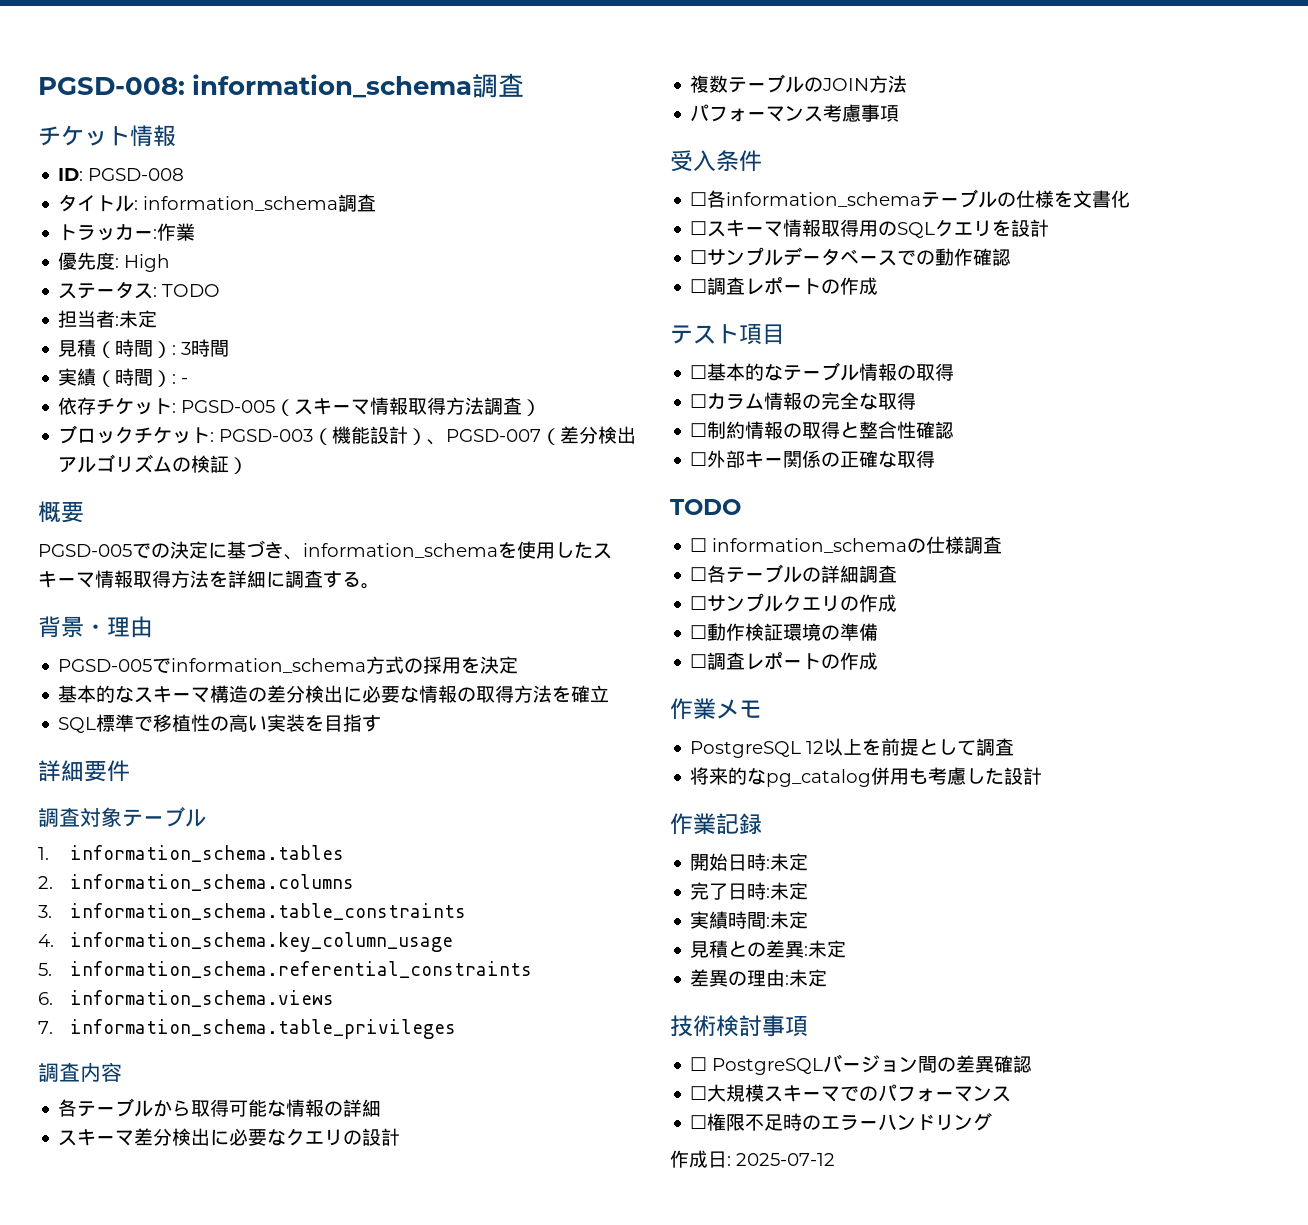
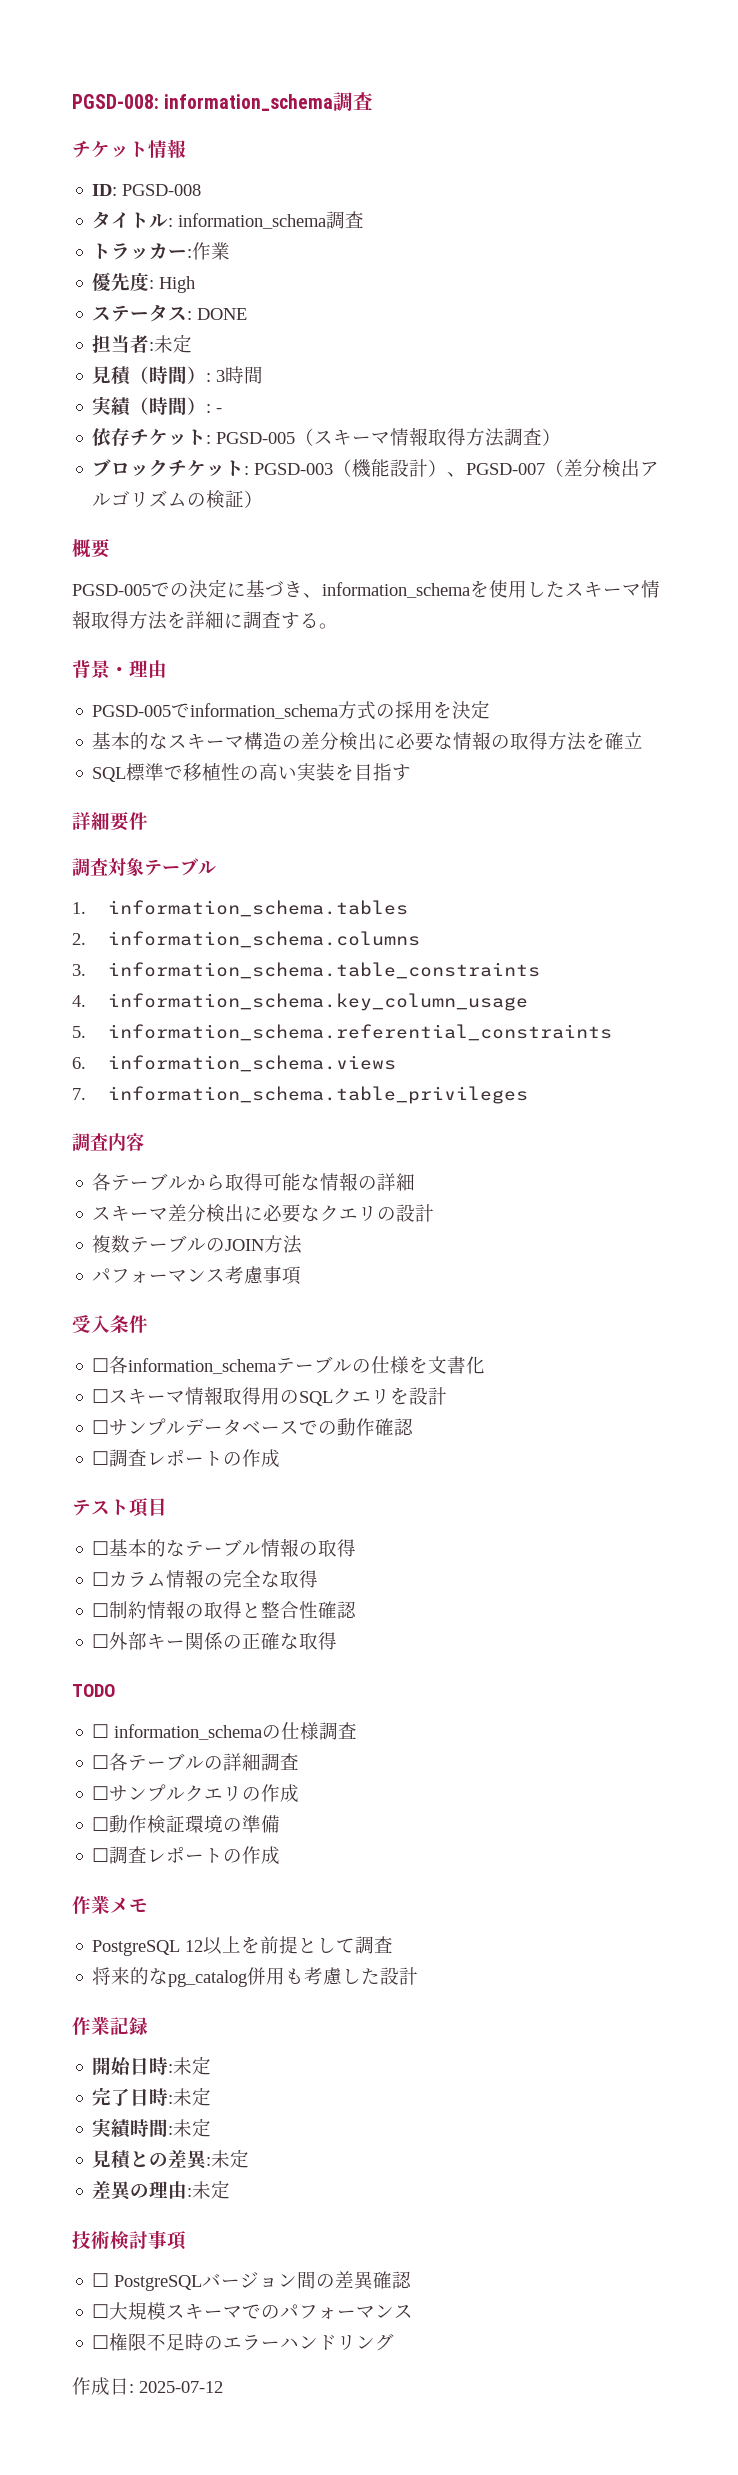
- ステータス: TODO
+ ステータス: DONE

